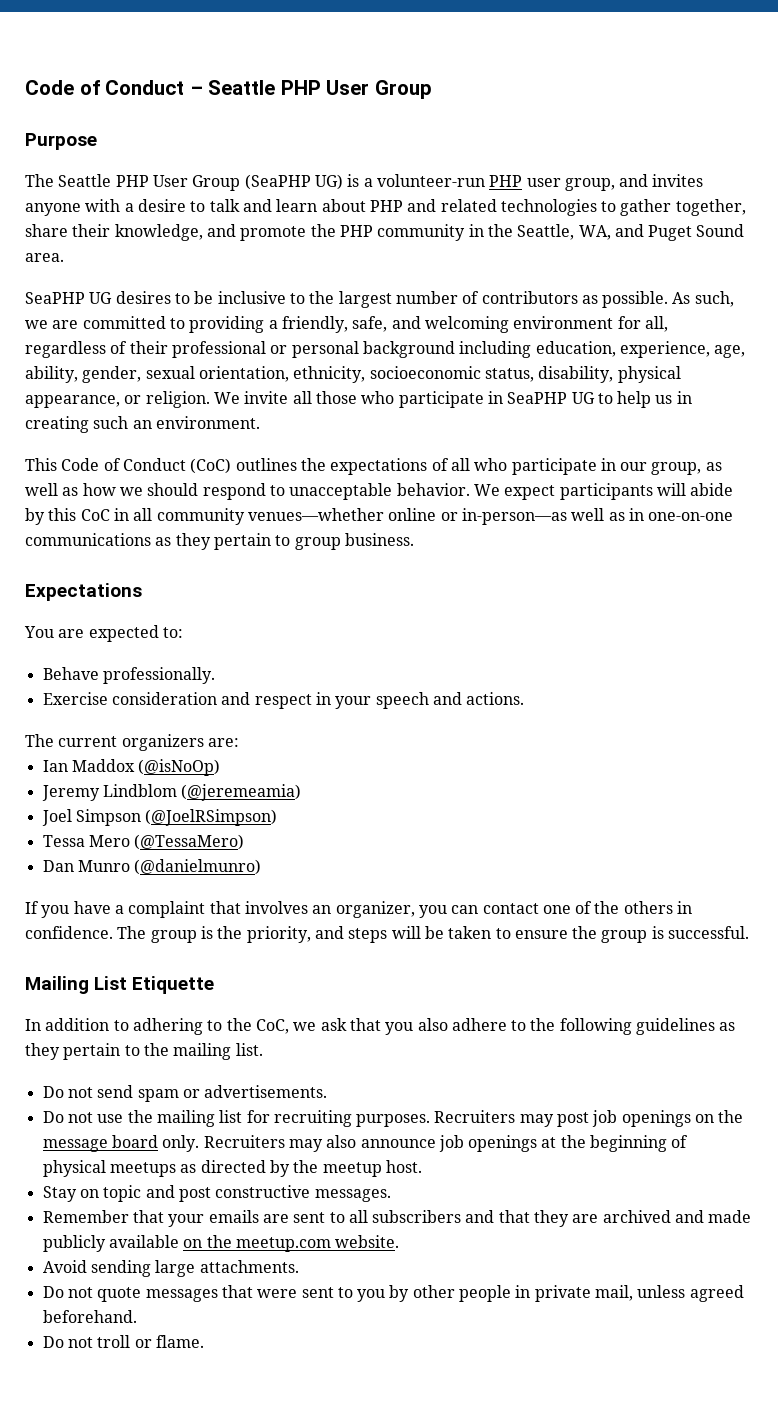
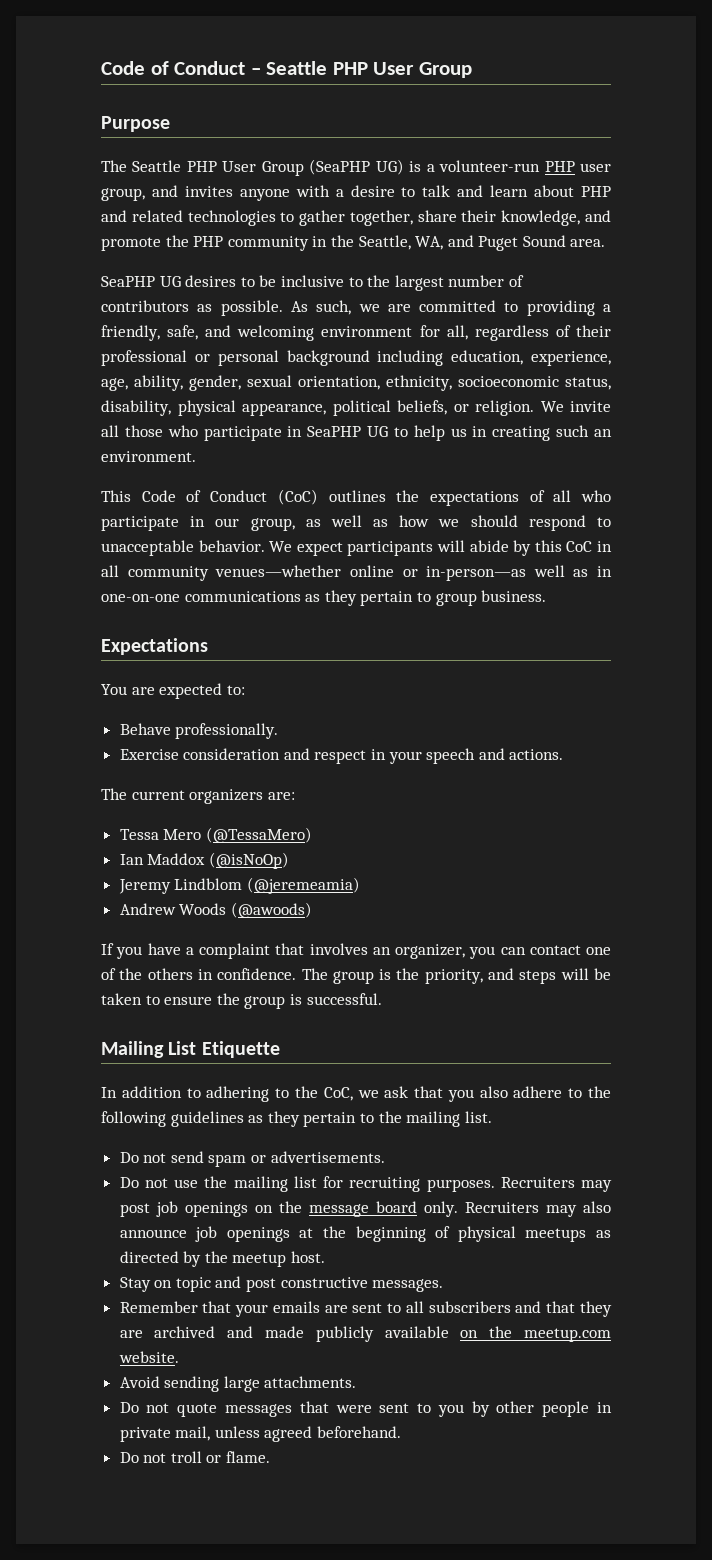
- As such, we are committed to providing a friendly, safe, and welcoming environment for all, regardless of their professional or personal background including education, experience, age, ability, gender, sexual orientation, ethnicity, socioeconomic status, disability, physical appearance, or religion.
+ As such, we are committed to providing a friendly, safe, and welcoming environment for all, regardless of their professional or personal background including education, experience, age, ability, gender, sexual orientation, ethnicity, socioeconomic status, disability, physical appearance, political beliefs, or religion.
+ Tessa Mero (@TessaMero)
- Joel Simpson (@JoelRSimpson)
- Tessa Mero (@TessaMero)
- Dan Munro (@danielmunro)
+ Andrew Woods (@awoods)

